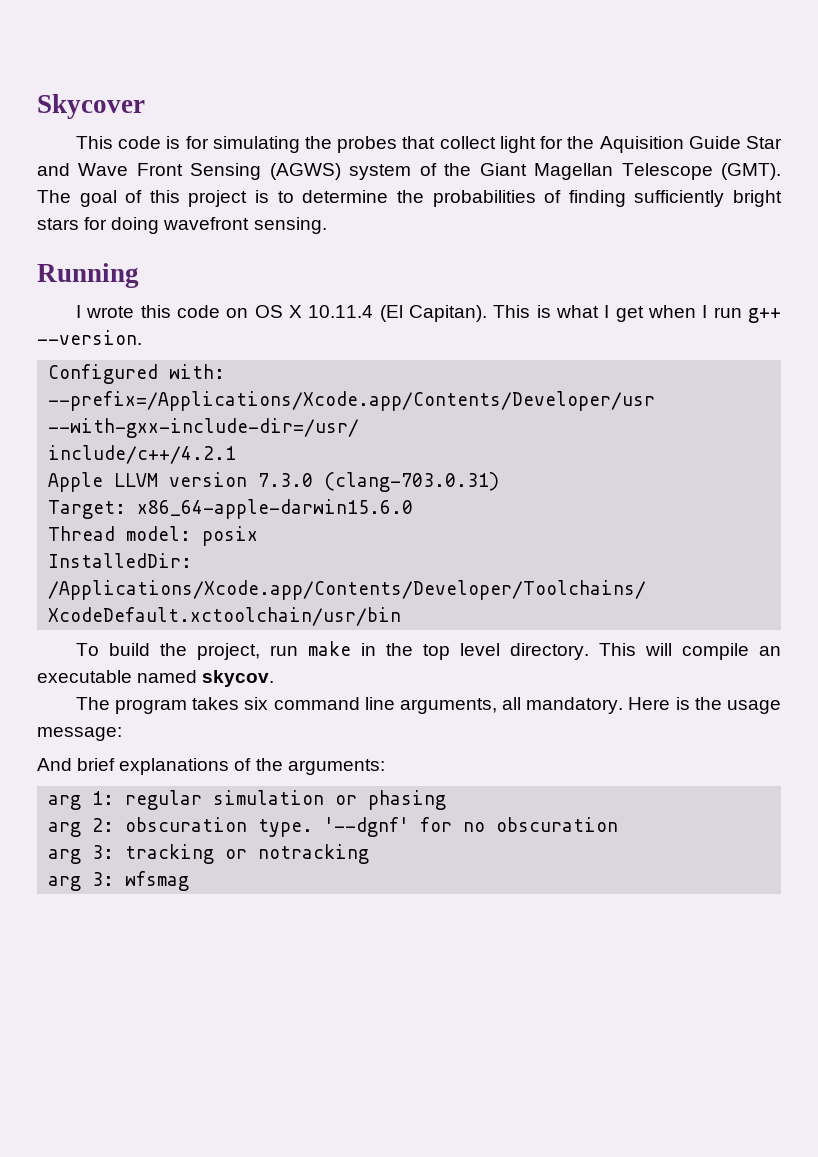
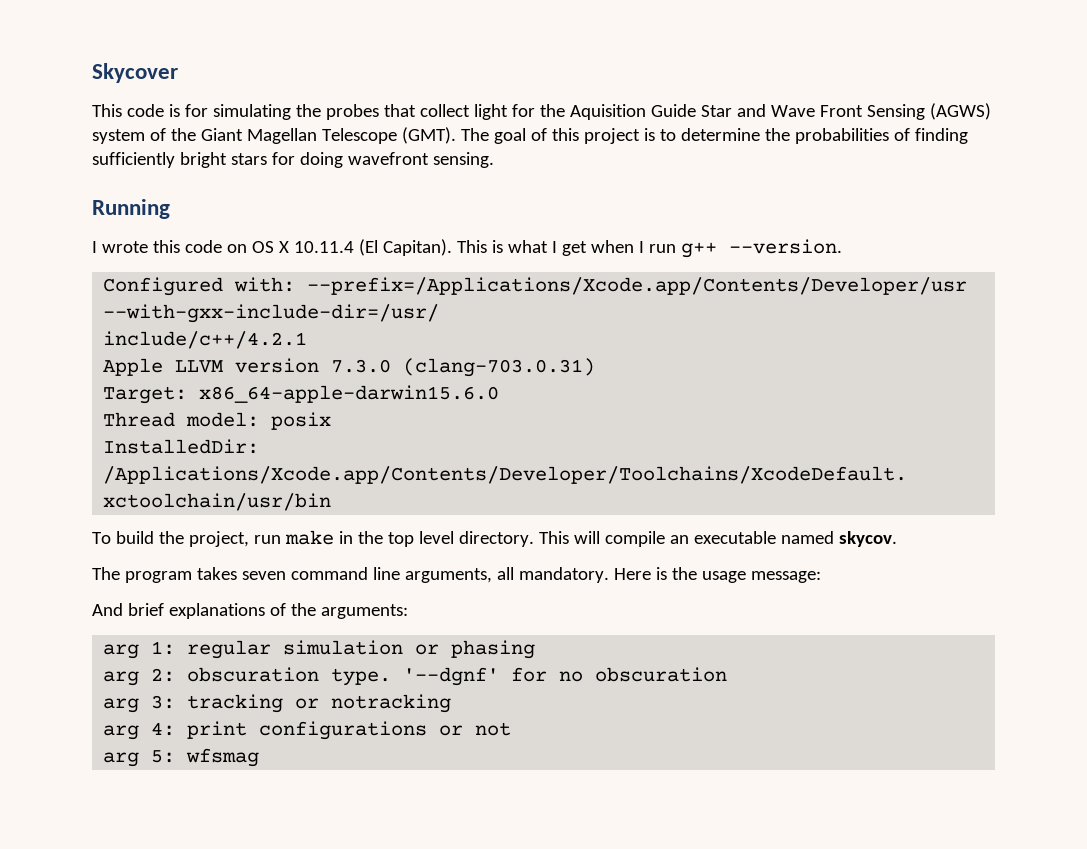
- The program takes six command line arguments, all mandatory.
+ The program takes seven command line arguments, all mandatory.
- arg 3: wfsmag
+ arg 4: print configurations or not
+ arg 5: wfsmag

